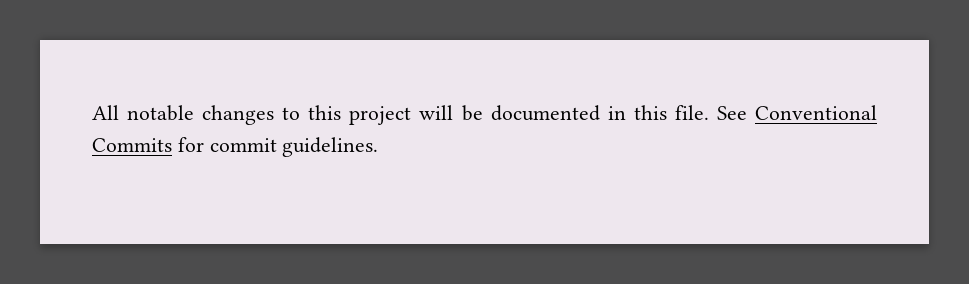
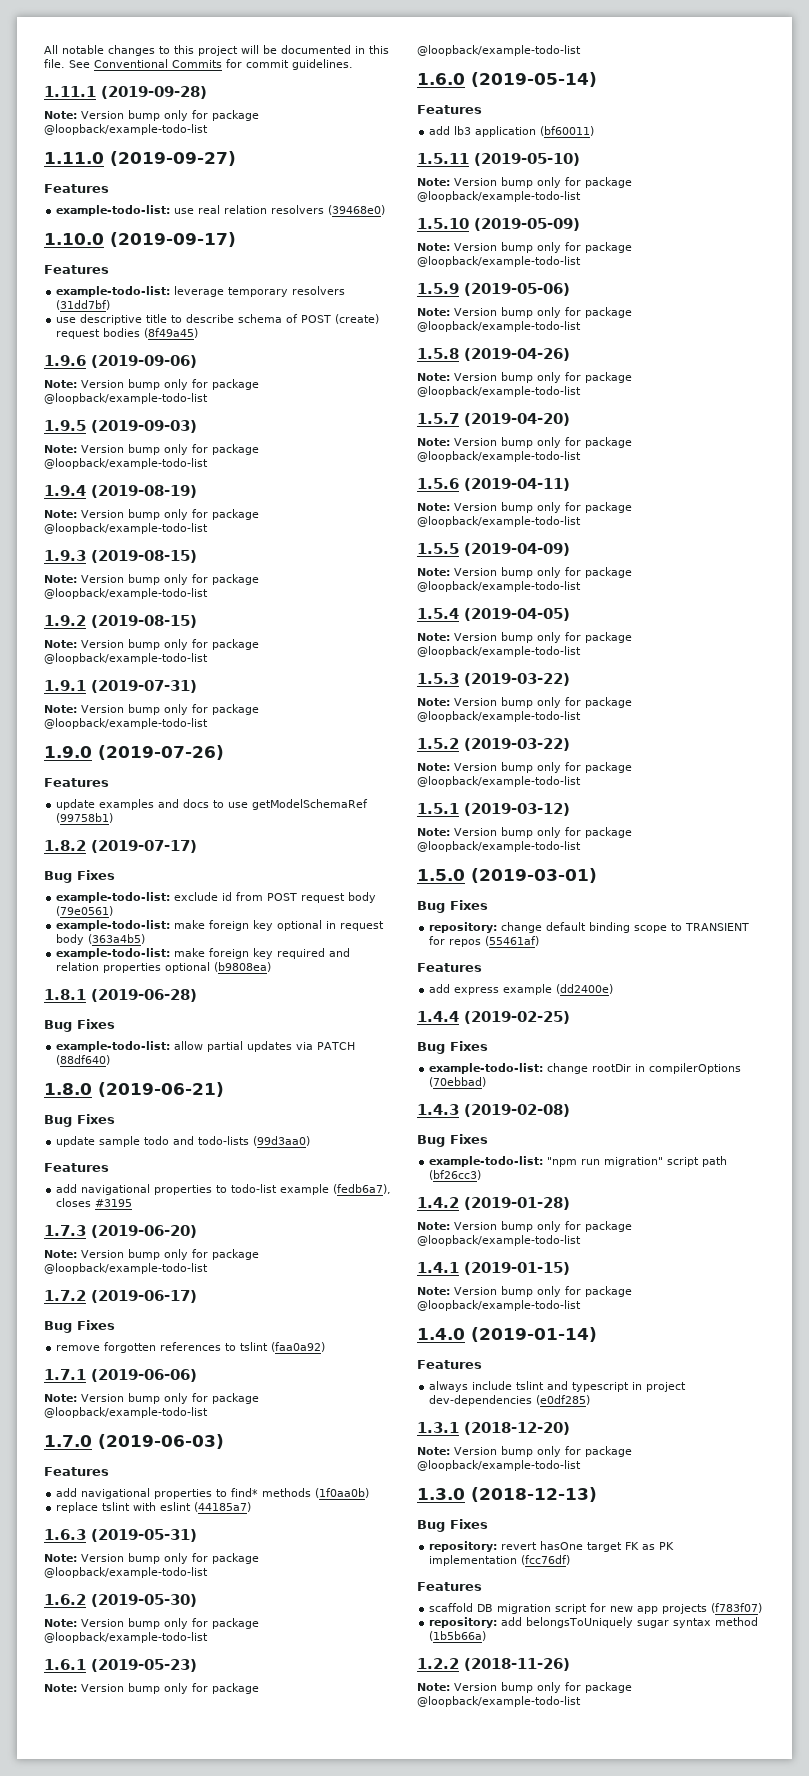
+ 1.11.1 (2019-09-28)
+ Note: Version bump only for package @loopback/example-todo-list
+ 1.11.0 (2019-09-27)
+ Features
+ example-todo-list: use real relation resolvers (39468e0)
+ 1.10.0 (2019-09-17)
+ Features
+ example-todo-list: leverage temporary resolvers (31dd7bf)
+ use descriptive title to describe schema of POST (create) request bodies (8f49a45)
+ 1.9.6 (2019-09-06)
+ Note: Version bump only for package @loopback/example-todo-list
+ 1.9.5 (2019-09-03)
+ Note: Version bump only for package @loopback/example-todo-list
+ 1.9.4 (2019-08-19)
+ Note: Version bump only for package @loopback/example-todo-list
+ 1.9.3 (2019-08-15)
+ Note: Version bump only for package @loopback/example-todo-list
+ 1.9.2 (2019-08-15)
+ Note: Version bump only for package @loopback/example-todo-list
+ 1.9.1 (2019-07-31)
+ Note: Version bump only for package @loopback/example-todo-list
+ 1.9.0 (2019-07-26)
+ Features
+ update examples and docs to use getModelSchemaRef (99758b1)
+ 1.8.2 (2019-07-17)
+ Bug Fixes
+ example-todo-list: exclude id from POST request body (79e0561)
+ example-todo-list: make foreign key optional in request body (363a4b5)
+ example-todo-list: make foreign key required and relation properties optional (b9808ea)
+ 1.8.1 (2019-06-28)
+ Bug Fixes
+ example-todo-list: allow partial updates via PATCH (88df640)
+ 1.8.0 (2019-06-21)
+ Bug Fixes
+ update sample todo and todo-lists (99d3aa0)
+ Features
+ add navigational properties to todo-list example (fedb6a7), closes #3195
+ 1.7.3 (2019-06-20)
+ Note: Version bump only for package @loopback/example-todo-list
+ 1.7.2 (2019-06-17)
+ Bug Fixes
+ remove forgotten references to tslint (faa0a92)
+ 1.7.1 (2019-06-06)
+ Note: Version bump only for package @loopback/example-todo-list
+ 1.7.0 (2019-06-03)
+ Features
+ add navigational properties to find* methods (1f0aa0b)
+ replace tslint with eslint (44185a7)
+ 1.6.3 (2019-05-31)
+ Note: Version bump only for package @loopback/example-todo-list
+ 1.6.2 (2019-05-30)
+ Note: Version bump only for package @loopback/example-todo-list
+ 1.6.1 (2019-05-23)
+ Note: Version bump only for package @loopback/example-todo-list
+ 1.6.0 (2019-05-14)
+ Features
+ add lb3 application (bf60011)
+ 1.5.11 (2019-05-10)
+ Note: Version bump only for package @loopback/example-todo-list
+ 1.5.10 (2019-05-09)
+ Note: Version bump only for package @loopback/example-todo-list
+ 1.5.9 (2019-05-06)
+ Note: Version bump only for package @loopback/example-todo-list
+ 1.5.8 (2019-04-26)
+ Note: Version bump only for package @loopback/example-todo-list
+ 1.5.7 (2019-04-20)
+ Note: Version bump only for package @loopback/example-todo-list
+ 1.5.6 (2019-04-11)
+ Note: Version bump only for package @loopback/example-todo-list
+ 1.5.5 (2019-04-09)
+ Note: Version bump only for package @loopback/example-todo-list
+ 1.5.4 (2019-04-05)
+ Note: Version bump only for package @loopback/example-todo-list
+ 1.5.3 (2019-03-22)
+ Note: Version bump only for package @loopback/example-todo-list
+ 1.5.2 (2019-03-22)
+ Note: Version bump only for package @loopback/example-todo-list
+ 1.5.1 (2019-03-12)
+ Note: Version bump only for package @loopback/example-todo-list
+ 1.5.0 (2019-03-01)
+ Bug Fixes
+ repository: change default binding scope to TRANSIENT for repos (55461af)
+ Features
+ add express example (dd2400e)
+ 1.4.4 (2019-02-25)
+ Bug Fixes
+ example-todo-list: change rootDir in compilerOptions (70ebbad)
+ 1.4.3 (2019-02-08)
+ Bug Fixes
+ example-todo-list: "npm run migration" script path (bf26cc3)
+ 1.4.2 (2019-01-28)
+ Note: Version bump only for package @loopback/example-todo-list
+ 1.4.1 (2019-01-15)
+ Note: Version bump only for package @loopback/example-todo-list
+ 1.4.0 (2019-01-14)
+ Features
+ always include tslint and typescript in project dev-dependencies (e0df285)
+ 1.3.1 (2018-12-20)
+ Note: Version bump only for package @loopback/example-todo-list
+ 1.3.0 (2018-12-13)
+ Bug Fixes
+ repository: revert hasOne target FK as PK implementation (fcc76df)
+ Features
+ scaffold DB migration script for new app projects (f783f07)
+ repository: add belongsToUniquely sugar syntax method (1b5b66a)
+ 1.2.2 (2018-11-26)
+ Note: Version bump only for package @loopback/example-todo-list

